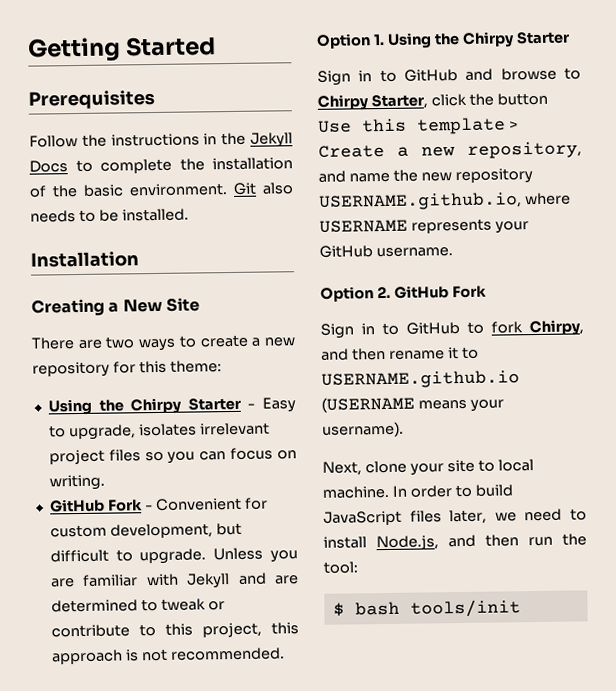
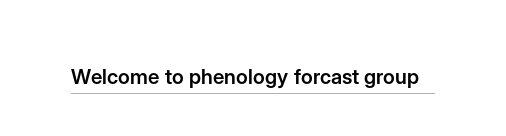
- Getting Started
- Prerequisites
- Follow the instructions in the Jekyll Docs to complete the installation of the basic environment. Git also needs to be installed.
- Installation
- Creating a New Site
- There are two ways to create a new repository for this theme:
- Using the Chirpy Starter - Easy to upgrade, isolates irrelevant project files so you can focus on writing.
- GitHub Fork - Convenient for custom development, but difficult to upgrade. Unless you are familiar with Jekyll and are determined to tweak or contribute to this project, this approach is not recommended.
- Option 1. Using the Chirpy Starter
- Sign in to GitHub and browse to Chirpy Starter, click the button Use this template > Create a new repository, and name the new repository USERNAME.github.io, where USERNAME represents your GitHub username.
- Option 2. GitHub Fork
- Sign in to GitHub to fork Chirpy, and then rename it to USERNAME.github.io (USERNAME means your username).
- Next, clone your site to local machine. In order to build JavaScript files later, we need to install Node.js, and then run the tool:
- $ bash tools/init
+ Welcome to phenology forcast group

